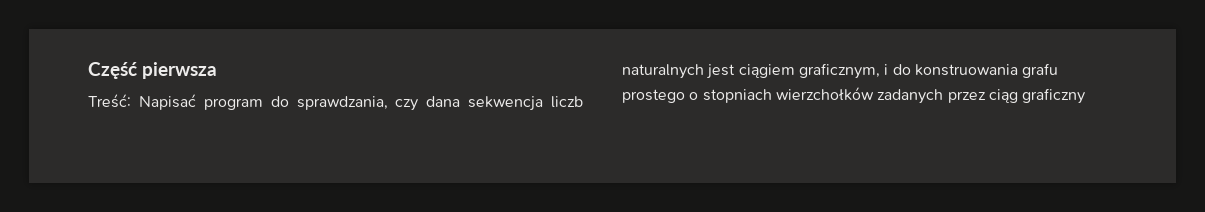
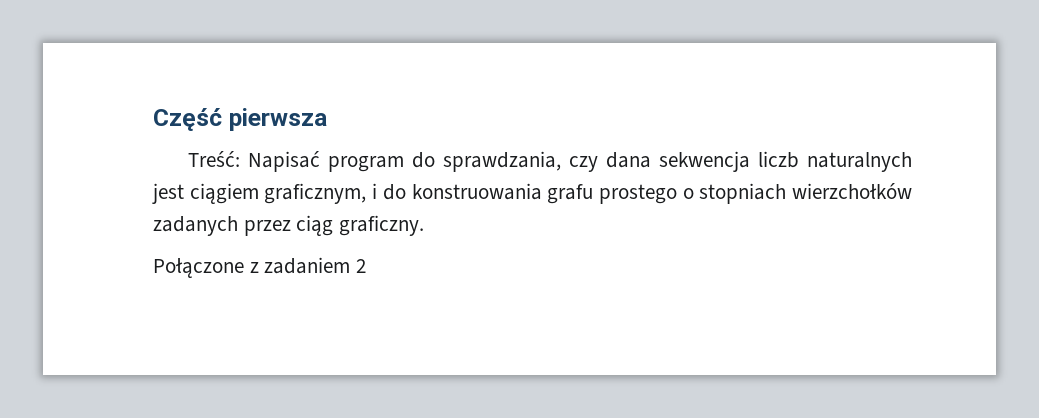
- Treść: Napisać program do sprawdzania, czy dana sekwencja liczb naturalnych jest ciągiem graficznym, i do konstruowania grafu prostego o stopniach wierzchołków zadanych przez ciąg graficzny
+ Treść: Napisać program do sprawdzania, czy dana sekwencja liczb naturalnych jest ciągiem graficznym, i do konstruowania grafu prostego o stopniach wierzchołków zadanych przez ciąg graficzny.
+ Połączone z zadaniem 2

